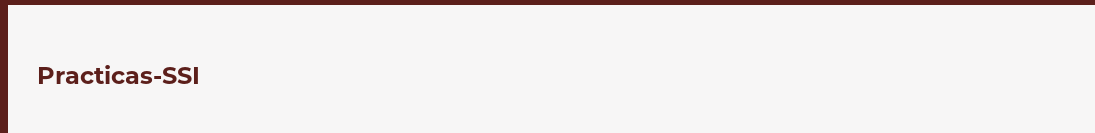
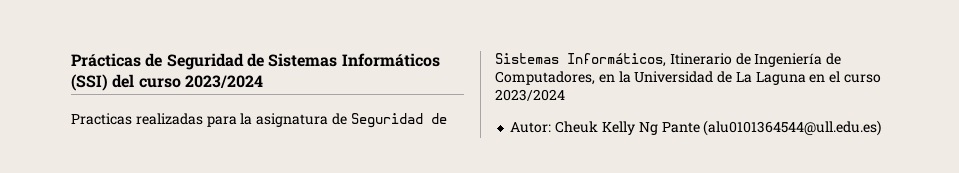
- Practicas-SSI
+ Prácticas de Seguridad de Sistemas Informáticos (SSI) del curso 2023/2024
+ Practicas realizadas para la asignatura de Seguridad de Sistemas Informáticos, Itinerario de Ingeniería de Computadores, en la Universidad de La Laguna en el curso 2023/2024
+ Autor: Cheuk Kelly Ng Pante (alu0101364544@ull.edu.es)

